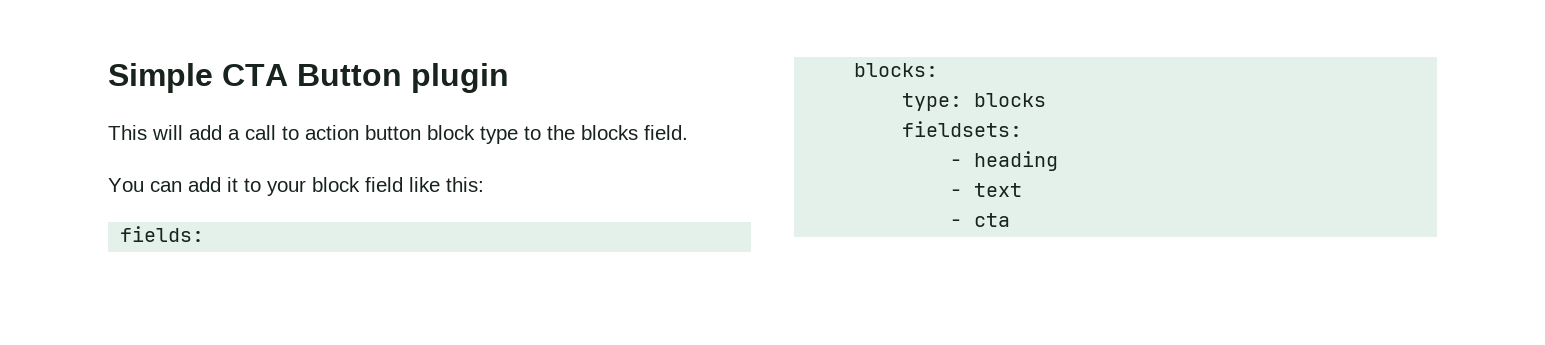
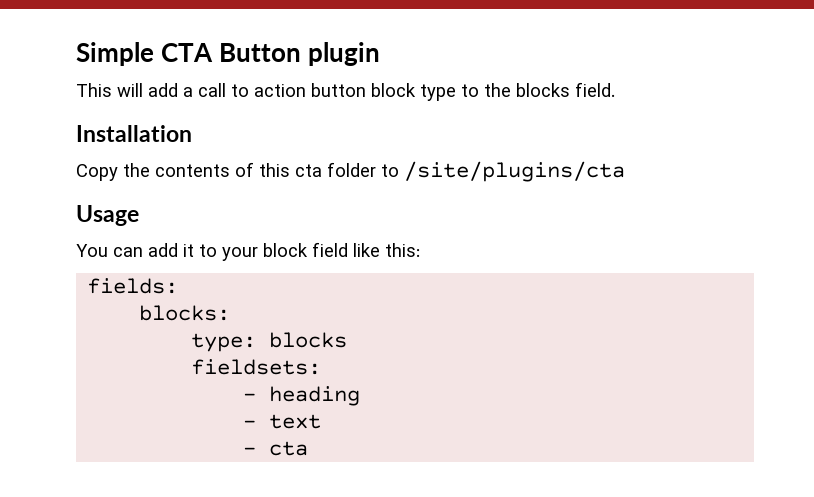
+ Installation
+ Copy the contents of this cta folder to /site/plugins/cta
+ Usage

